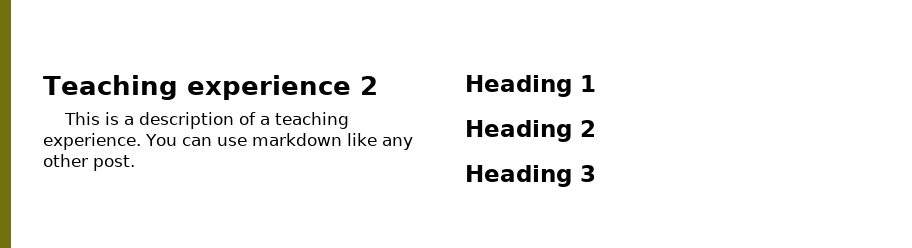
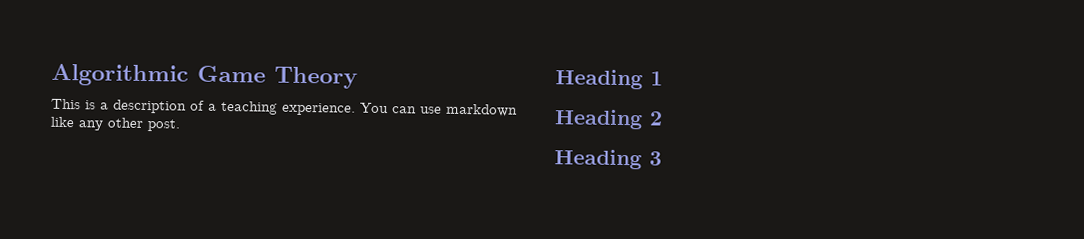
- Teaching experience 2
+ Algorithmic Game Theory

